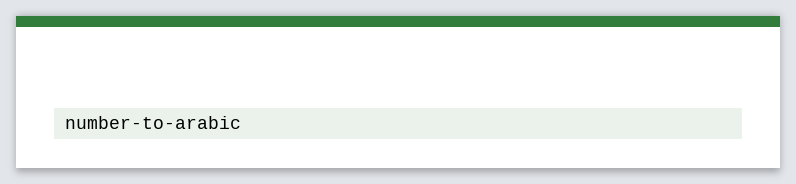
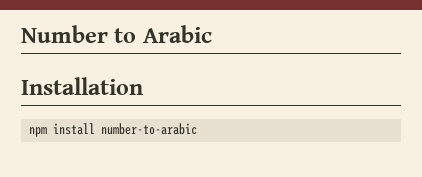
- number-to-arabic
+ Number to Arabic
+ Installation
+ npm install number-to-arabic

